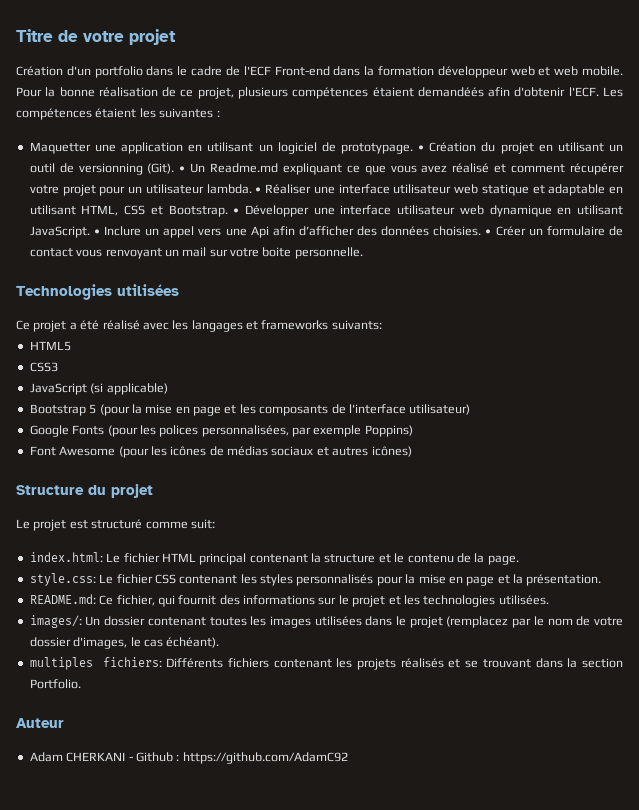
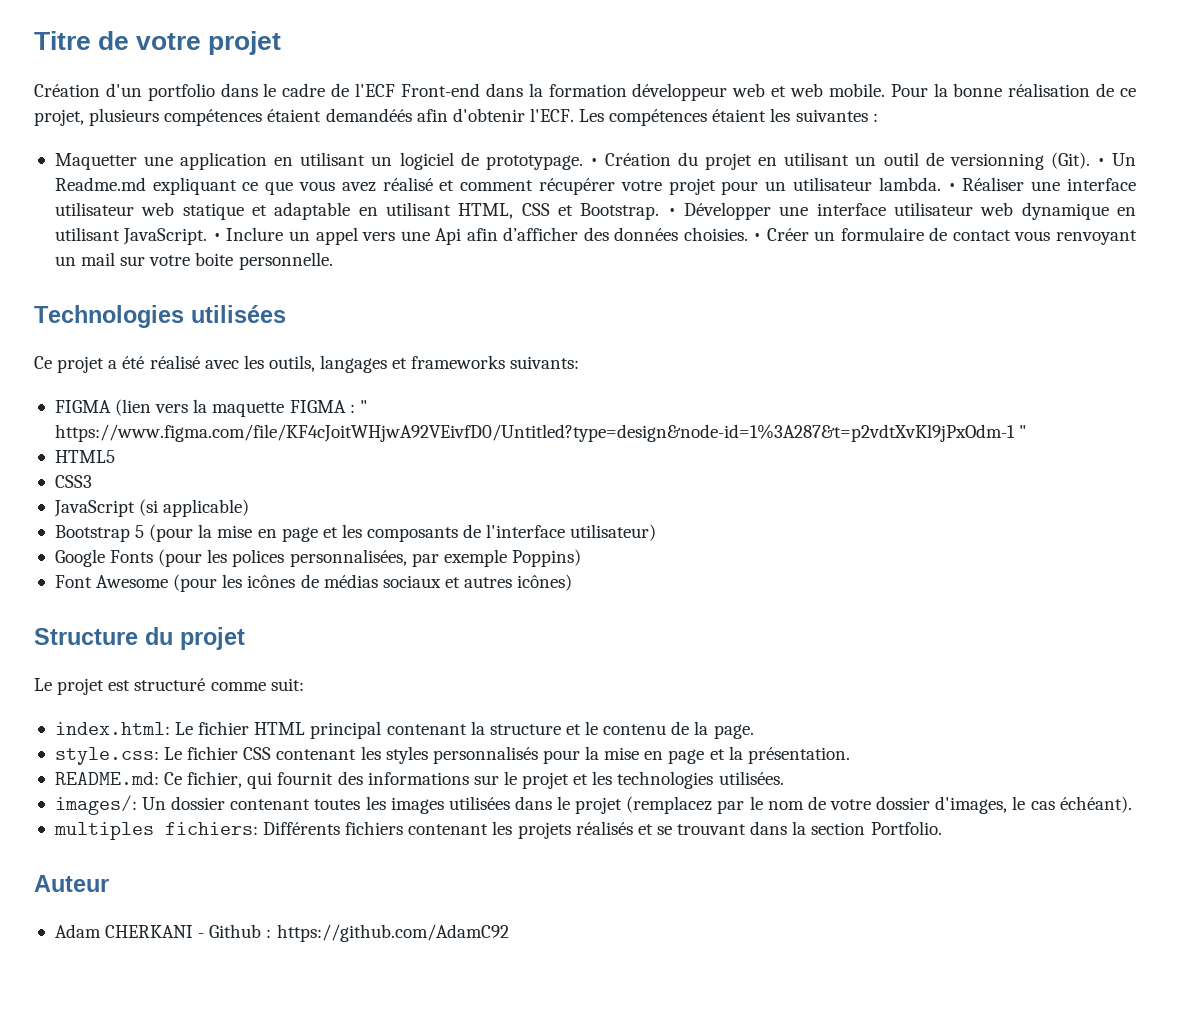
- Ce projet a été réalisé avec les langages et frameworks suivants:
+ Ce projet a été réalisé avec les outils, langages et frameworks suivants:
+ FIGMA (lien vers la maquette FIGMA : " https://www.figma.com/file/KF4cJoitWHjwA92VEivfD0/Untitled?type=design&node-id=1%3A287&t=p2vdtXvKl9jPxOdm-1 "

